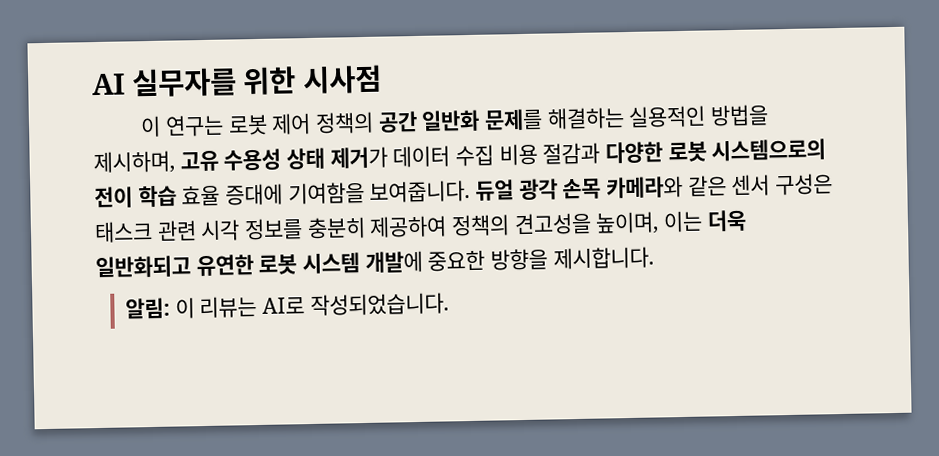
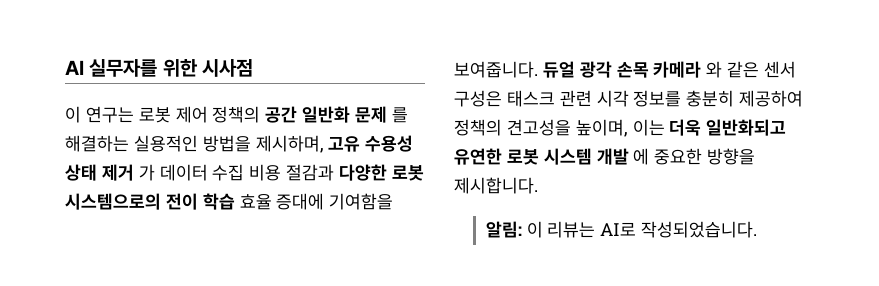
- 이 연구는 로봇 제어 정책의 공간 일반화 문제를 해결하는 실용적인 방법을 제시하며, 고유 수용성 상태 제거가 데이터 수집 비용 절감과 다양한 로봇 시스템으로의 전이 학습 효율 증대에 기여함을 보여줍니다.
+ 이 연구는 로봇 제어 정책의 공간 일반화 문제 를 해결하는 실용적인 방법을 제시하며, 고유 수용성 상태 제거 가 데이터 수집 비용 절감과 다양한 로봇 시스템으로의 전이 학습 효율 증대에 기여함을 보여줍니다.
- 듀얼 광각 손목 카메라와 같은 센서 구성은 태스크 관련 시각 정보를 충분히 제공하여 정책의 견고성을 높이며, 이는 더욱 일반화되고 유연한 로봇 시스템 개발에 중요한 방향을 제시합니다.
+ 듀얼 광각 손목 카메라 와 같은 센서 구성은 태스크 관련 시각 정보를 충분히 제공하여 정책의 견고성을 높이며, 이는 더욱 일반화되고 유연한 로봇 시스템 개발 에 중요한 방향을 제시합니다.

